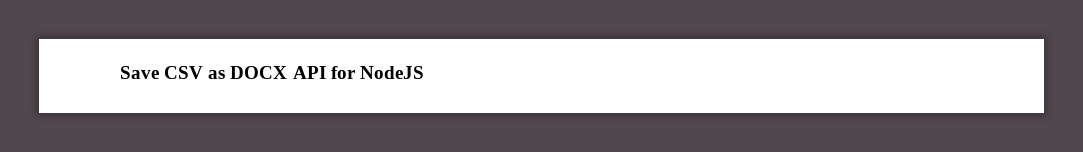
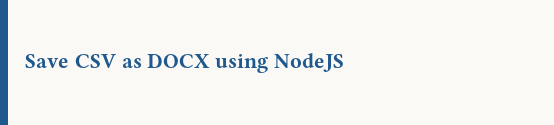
- Save CSV as DOCX API for NodeJS
+ Save CSV as DOCX using NodeJS

